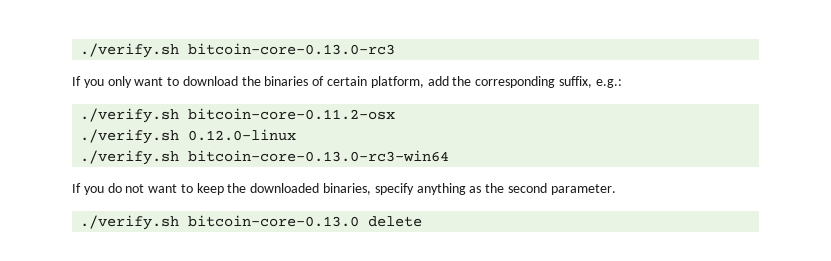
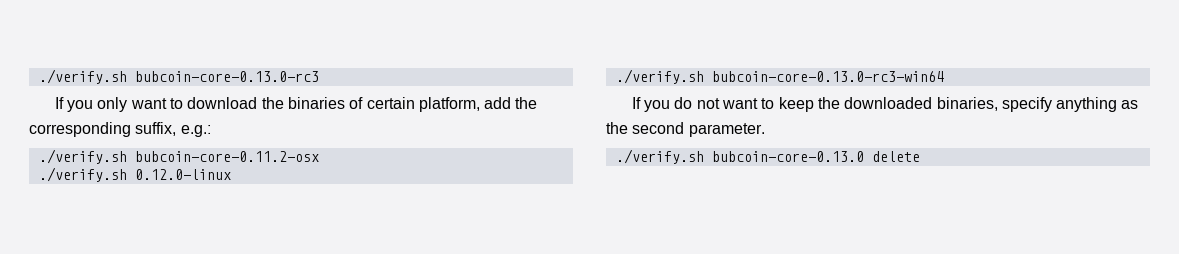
- ./verify.sh bitcoin-core-0.13.0-rc3
+ ./verify.sh bubcoin-core-0.13.0-rc3
- ./verify.sh bitcoin-core-0.11.2-osx
+ ./verify.sh bubcoin-core-0.11.2-osx
- ./verify.sh bitcoin-core-0.13.0-rc3-win64
+ ./verify.sh bubcoin-core-0.13.0-rc3-win64
- ./verify.sh bitcoin-core-0.13.0 delete
+ ./verify.sh bubcoin-core-0.13.0 delete

